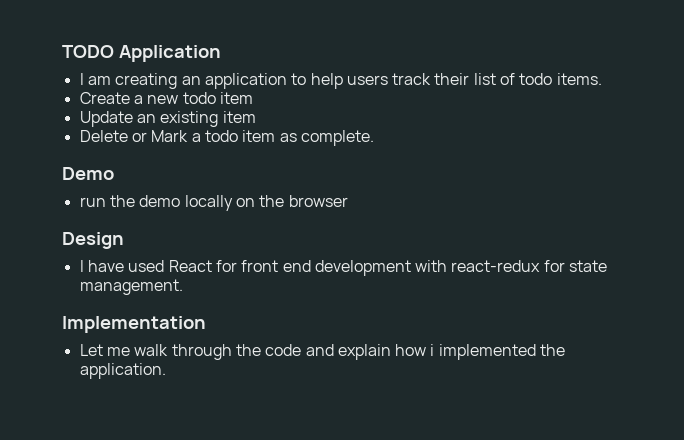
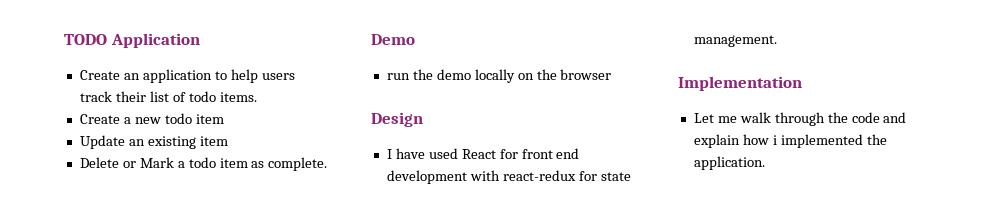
- I am creating an application to help users track their list of todo items.
+ Create an application to help users track their list of todo items.

